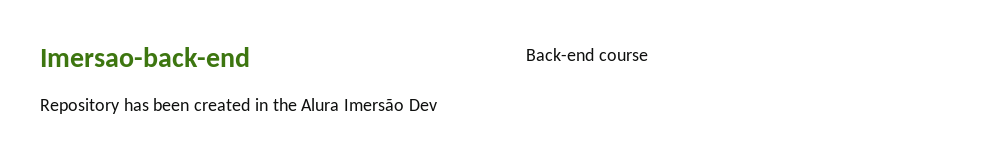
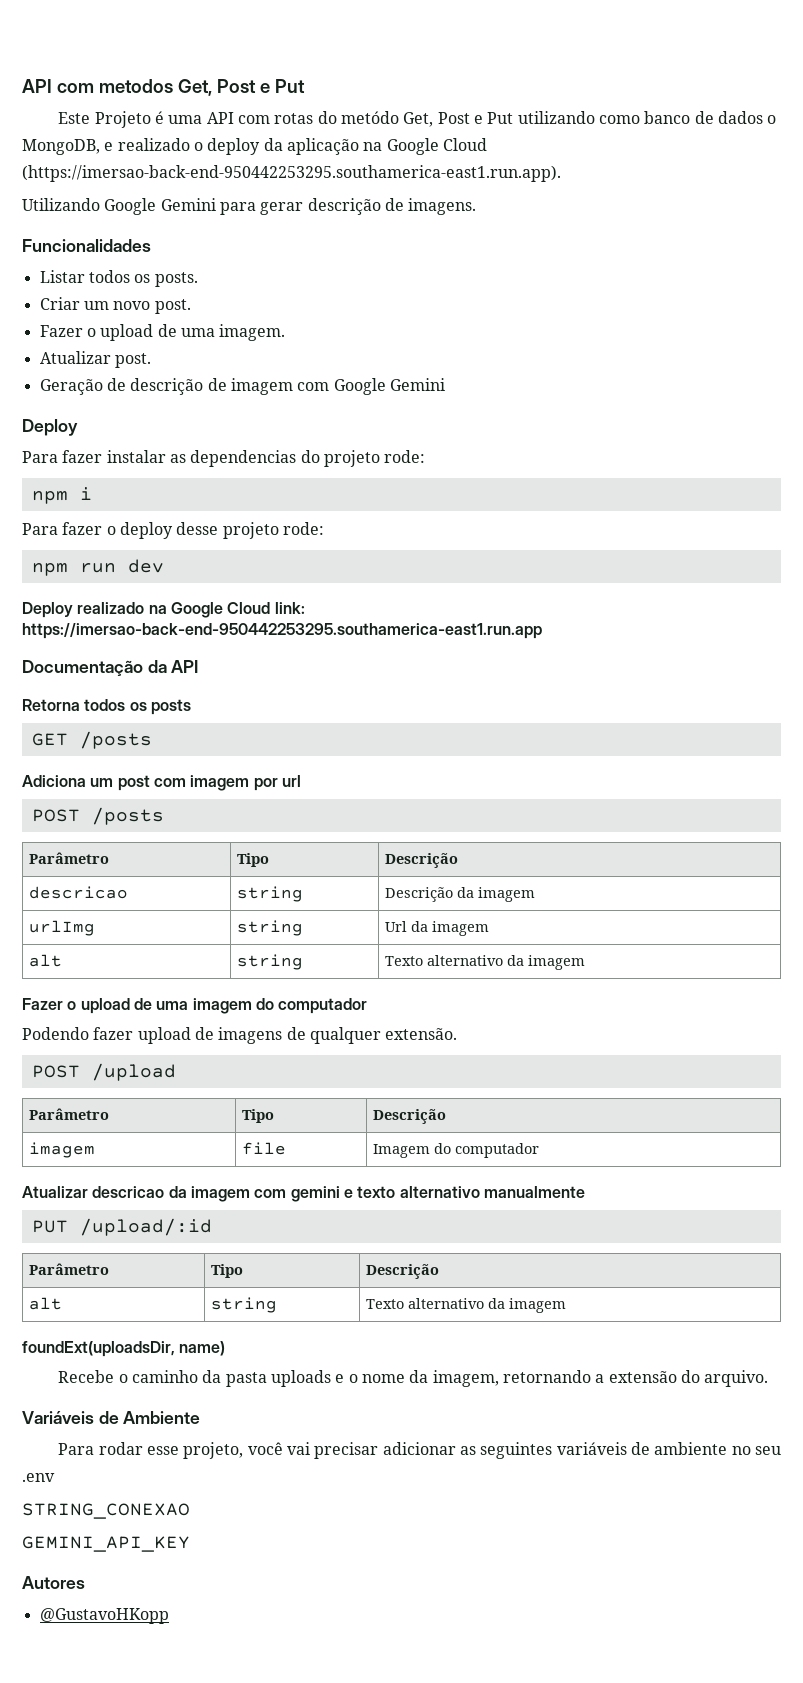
- Imersao-back-end
- Repository has been created in the Alura Imersão Dev Back-end course
+ API com metodos Get, Post e Put
+ Este Projeto é uma API com rotas do metódo Get, Post e Put utilizando como banco de dados o MongoDB, e realizado o deploy da aplicação na Google Cloud (https://imersao-back-end-950442253295.southamerica-east1.run.app).
+ Utilizando Google Gemini para gerar descrição de imagens.
+ Funcionalidades
+ Listar todos os posts.
+ Criar um novo post.
+ Fazer o upload de uma imagem.
+ Atualizar post.
+ Geração de descrição de imagem com Google Gemini
+ Deploy
+ Para fazer instalar as dependencias do projeto rode:
+ npm i
+ Para fazer o deploy desse projeto rode:
+ npm run dev
+ Deploy realizado na Google Cloud link: https://imersao-back-end-950442253295.southamerica-east1.run.app
+ Documentação da API
+ Retorna todos os posts
+ GET /posts
+ Adiciona um post com imagem por url
+ POST /posts
+ Parâmetro | Tipo | Descrição
+ descricao | string | Descrição da imagem
+ urlImg | string | Url da imagem
+ alt | string | Texto alternativo da imagem
+ Fazer o upload de uma imagem do computador
+ Podendo fazer upload de imagens de qualquer extensão.
+ POST /upload
+ Parâmetro | Tipo | Descrição
+ imagem | file | Imagem do computador
+ Atualizar descricao da imagem com gemini e texto alternativo manualmente
+ PUT /upload/:id
+ Parâmetro | Tipo | Descrição
+ alt | string | Texto alternativo da imagem
+ foundExt(uploadsDir, name)
+ Recebe o caminho da pasta uploads e o nome da imagem, retornando a extensão do arquivo.
+ Variáveis de Ambiente
+ Para rodar esse projeto, você vai precisar adicionar as seguintes variáveis de ambiente no seu .env
+ STRING_CONEXAO
+ GEMINI_API_KEY
+ Autores
+ @GustavoHKopp

